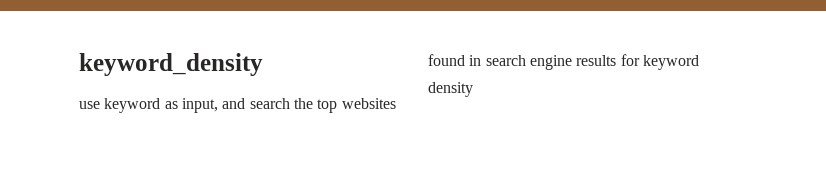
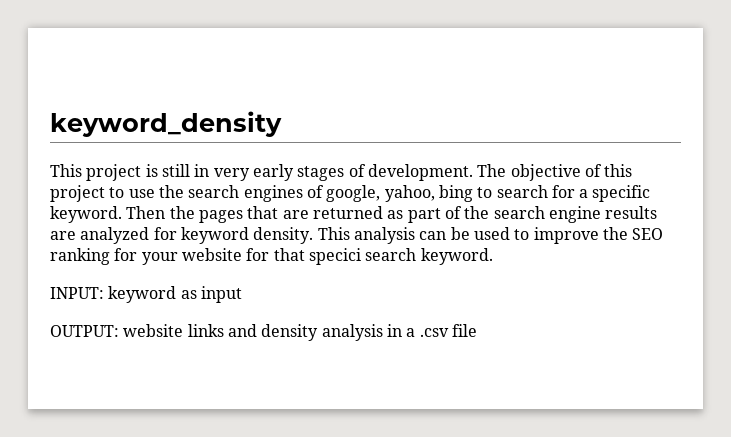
- use keyword as input, and search the top websites found in search engine results for keyword density
+ This project is still in very early stages of development. The objective of this project to use the search engines of google, yahoo, bing to search for a specific keyword. Then the pages that are returned as part of the search engine results are analyzed for keyword density. This analysis can be used to improve the SEO ranking for your website for that specici search keyword.
+ INPUT: keyword as input
+ OUTPUT: website links and density analysis in a .csv file

